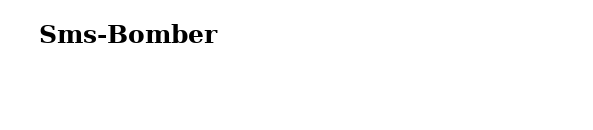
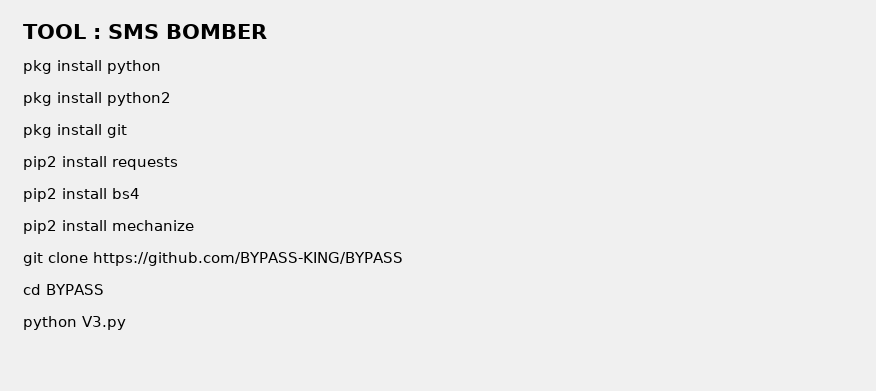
- Sms-Bomber
+ TOOL : SMS BOMBER
+ pkg install python
+ pkg install python2
+ pkg install git
+ pip2 install requests
+ pip2 install bs4
+ pip2 install mechanize
+ git clone https://github.com/BYPASS-KING/BYPASS
+ cd BYPASS
+ python V3.py

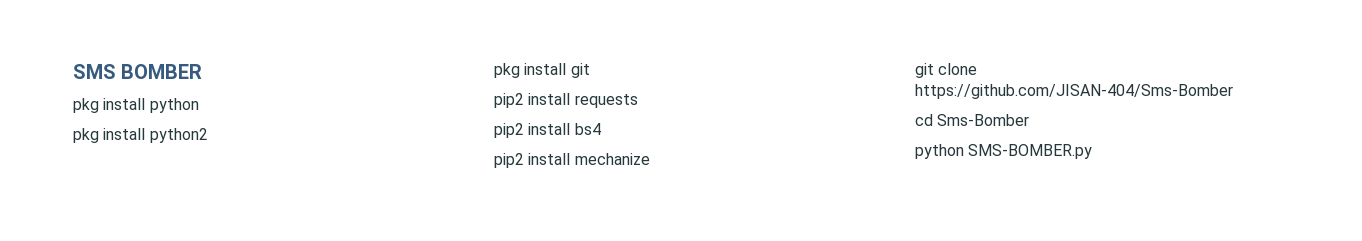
- TOOL : SMS BOMBER
+ SMS BOMBER
- git clone https://github.com/BYPASS-KING/BYPASS
+ git clone https://github.com/JISAN-404/Sms-Bomber
- cd BYPASS
- python V3.py
+ cd Sms-Bomber
+ python SMS-BOMBER.py

